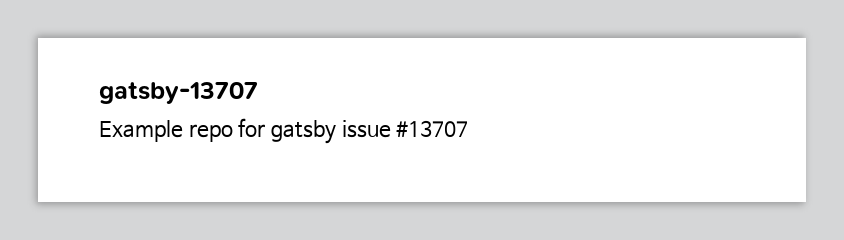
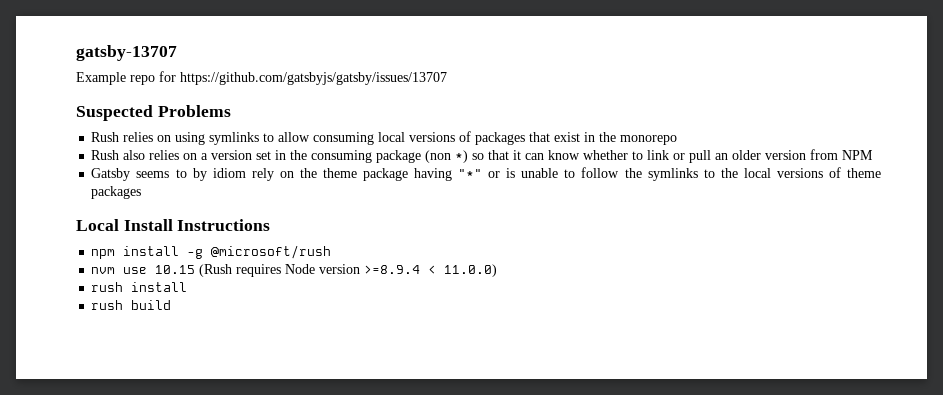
- Example repo for gatsby issue #13707
+ Example repo for https://github.com/gatsbyjs/gatsby/issues/13707
+ Suspected Problems
+ Rush relies on using symlinks to allow consuming local versions of packages that exist in the monorepo
+ Rush also relies on a version set in the consuming package (non *) so that it can know whether to link or pull an older version from NPM
+ Gatsby seems to by idiom rely on the theme package having "*" or is unable to follow the symlinks to the local versions of theme packages
+ Local Install Instructions
+ npm install -g @microsoft/rush
+ nvm use 10.15 (Rush requires Node version >=8.9.4 < 11.0.0)
+ rush install
+ rush build

